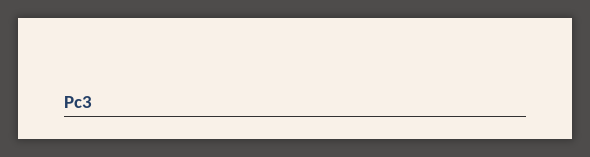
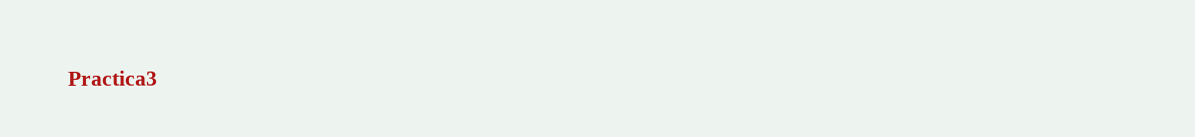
- Pc3
+ Practica3

